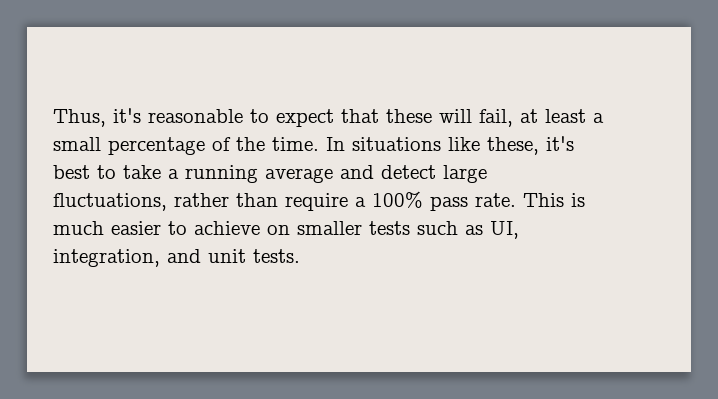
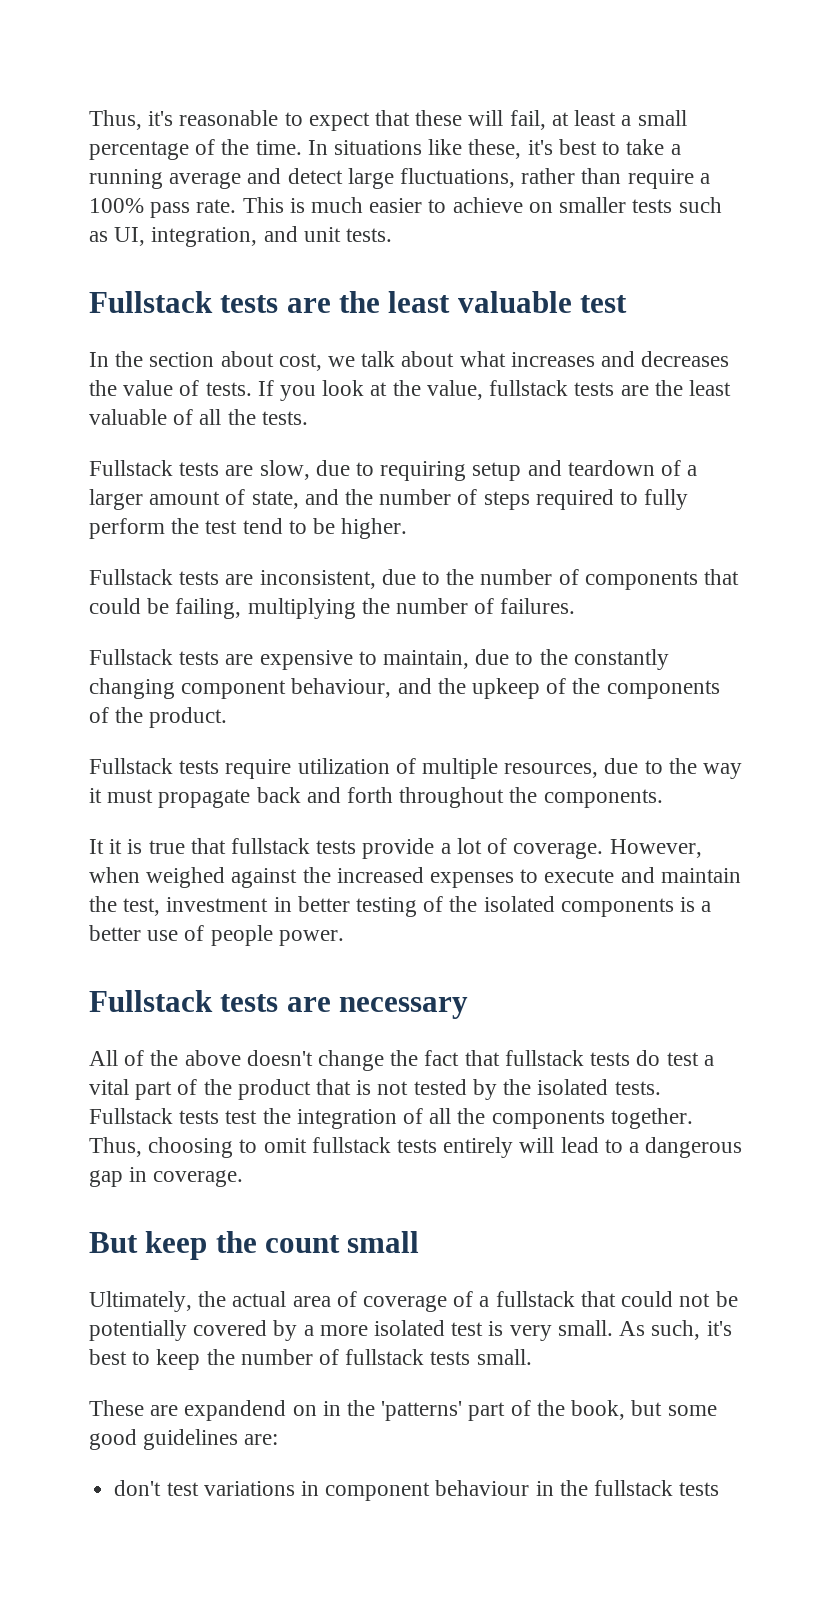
+ Fullstack tests are the least valuable test
+ In the section about cost, we talk about what increases and decreases the value of tests. If you look at the value, fullstack tests are the least valuable of all the tests.
+ Fullstack tests are slow, due to requiring setup and teardown of a larger amount of state, and the number of steps required to fully perform the test tend to be higher.
+ Fullstack tests are inconsistent, due to the number of components that could be failing, multiplying the number of failures.
+ Fullstack tests are expensive to maintain, due to the constantly changing component behaviour, and the upkeep of the components of the product.
+ Fullstack tests require utilization of multiple resources, due to the way it must propagate back and forth throughout the components.
+ It it is true that fullstack tests provide a lot of coverage. However, when weighed against the increased expenses to execute and maintain the test, investment in better testing of the isolated components is a better use of people power.
+ Fullstack tests are necessary
+ All of the above doesn't change the fact that fullstack tests do test a vital part of the product that is not tested by the isolated tests. Fullstack tests test the integration of all the components together. Thus, choosing to omit fullstack tests entirely will lead to a dangerous gap in coverage.
+ But keep the count small
+ Ultimately, the actual area of coverage of a fullstack that could not be potentially covered by a more isolated test is very small. As such, it's best to keep the number of fullstack tests small.
+ These are expandend on in the 'patterns' part of the book, but some good guidelines are:
+ don't test variations in component behaviour in the fullstack tests

